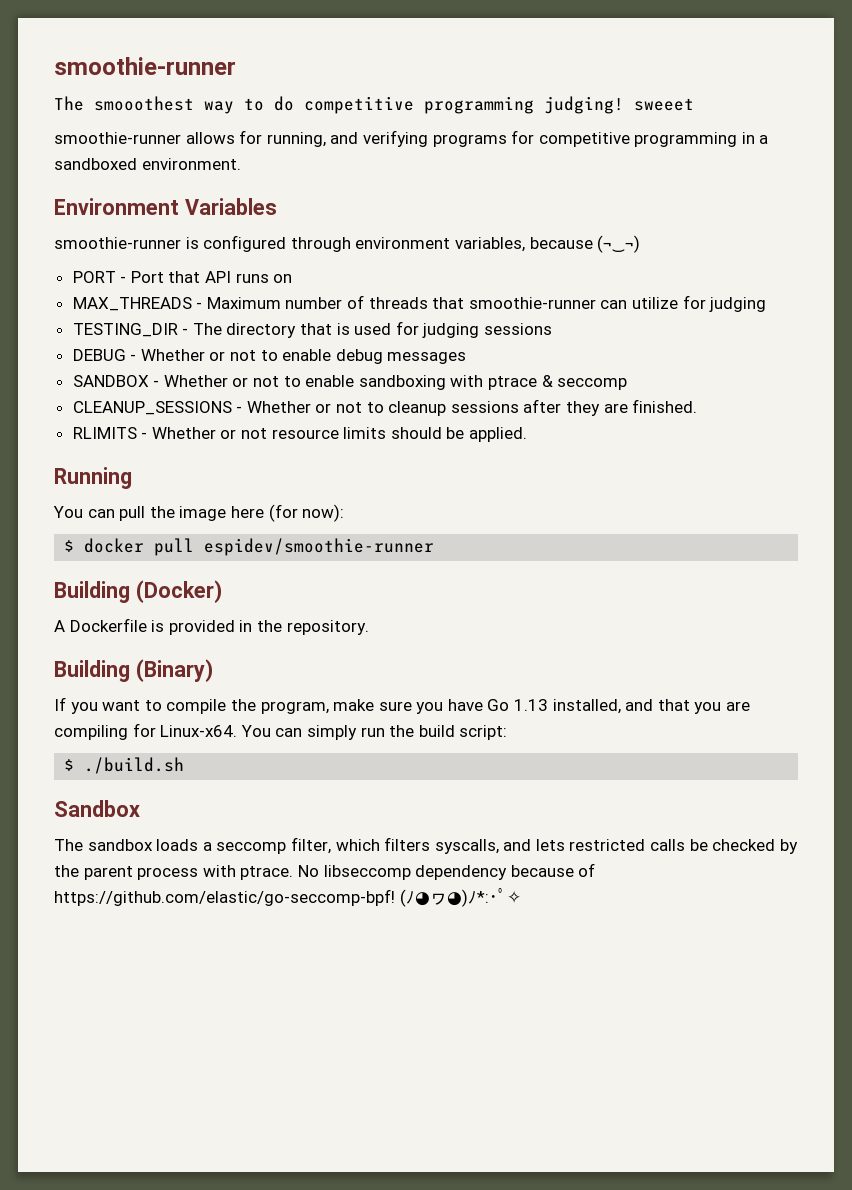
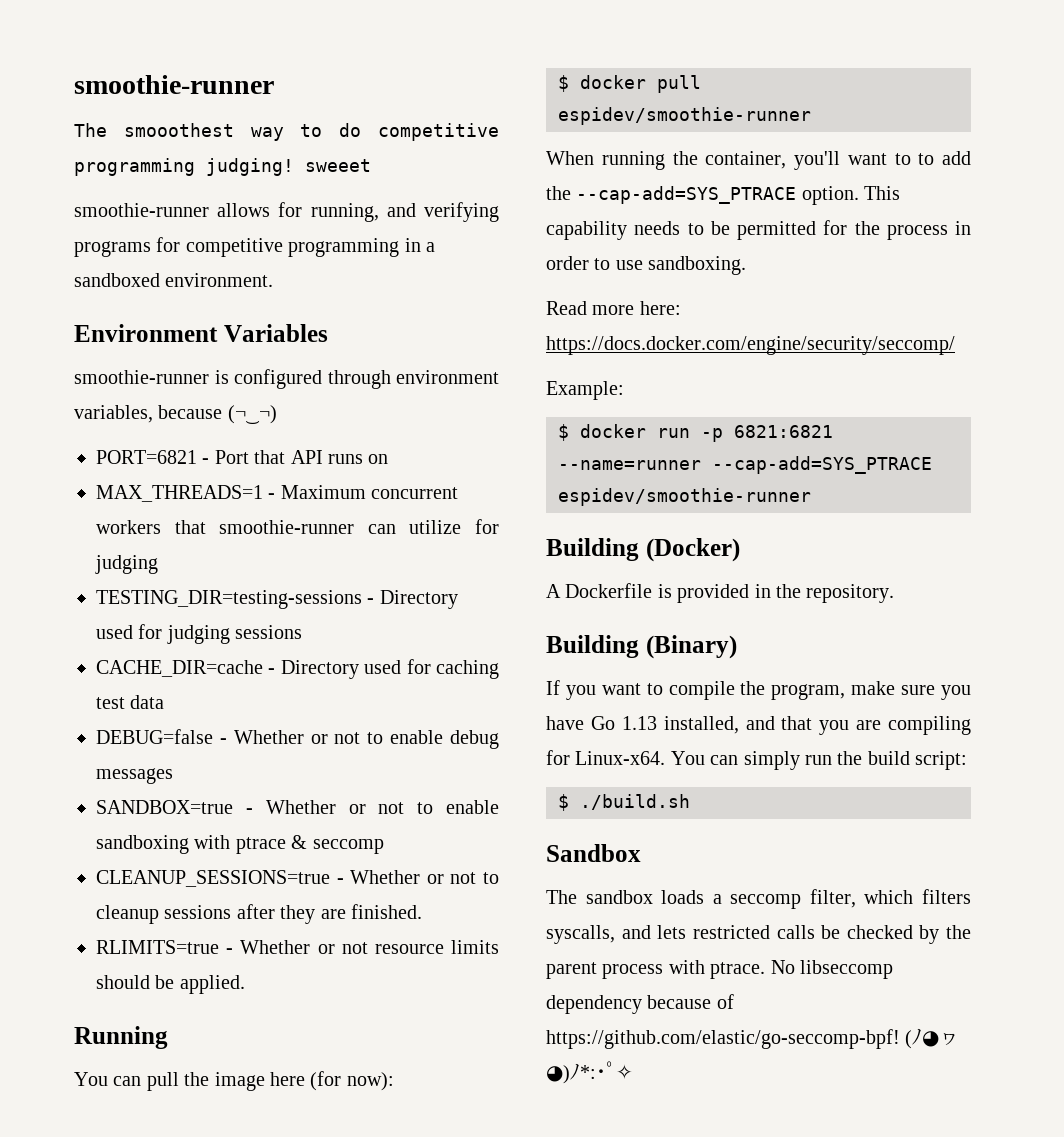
- PORT - Port that API runs on
+ PORT=6821 - Port that API runs on
- MAX_THREADS - Maximum number of threads that smoothie-runner can utilize for judging
+ MAX_THREADS=1 - Maximum concurrent workers that smoothie-runner can utilize for judging
- TESTING_DIR - The directory that is used for judging sessions
- DEBUG - Whether or not to enable debug messages
+ TESTING_DIR=testing-sessions - Directory used for judging sessions
+ CACHE_DIR=cache - Directory used for caching test data
+ DEBUG=false - Whether or not to enable debug messages
- SANDBOX - Whether or not to enable sandboxing with ptrace & seccomp
+ SANDBOX=true - Whether or not to enable sandboxing with ptrace & seccomp
- CLEANUP_SESSIONS - Whether or not to cleanup sessions after they are finished.
+ CLEANUP_SESSIONS=true - Whether or not to cleanup sessions after they are finished.
- RLIMITS - Whether or not resource limits should be applied.
+ RLIMITS=true - Whether or not resource limits should be applied.
+ When running the container, you'll want to to add the --cap-add=SYS_PTRACE option. This capability needs to be permitted for the process in order to use sandboxing.
+ Read more here: https://docs.docker.com/engine/security/seccomp/
+ Example:
+ $ docker run -p 6821:6821 --name=runner --cap-add=SYS_PTRACE espidev/smoothie-runner

